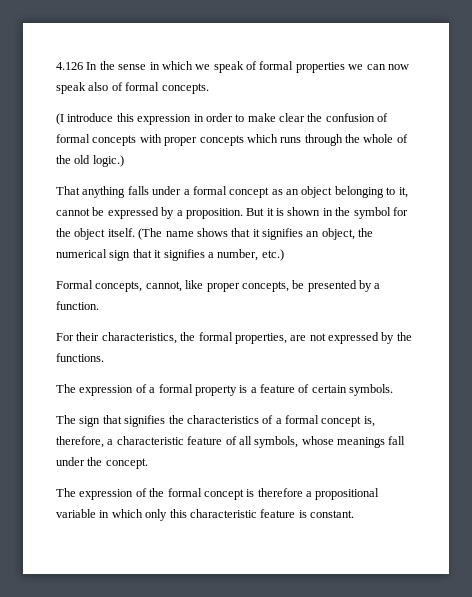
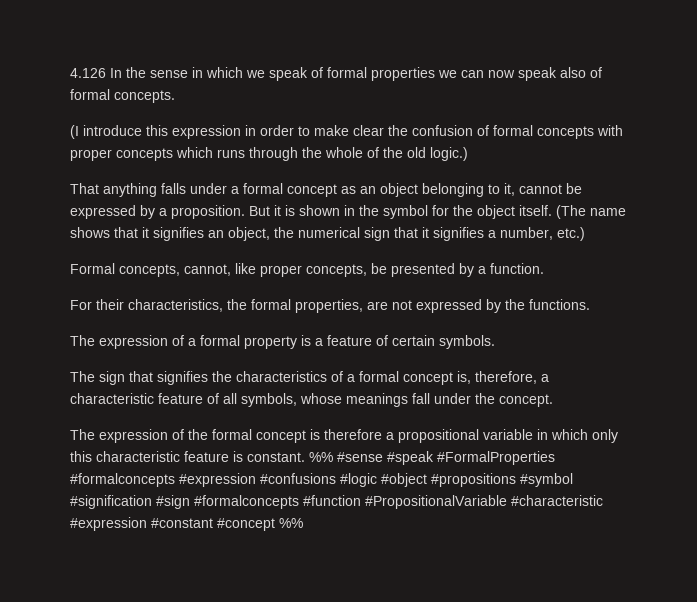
+ %% #sense #speak #FormalProperties #formalconcepts #expression #confusions #logic #object #propositions #symbol #signification #sign #formalconcepts #function #PropositionalVariable #characteristic #expression #constant #concept %%

